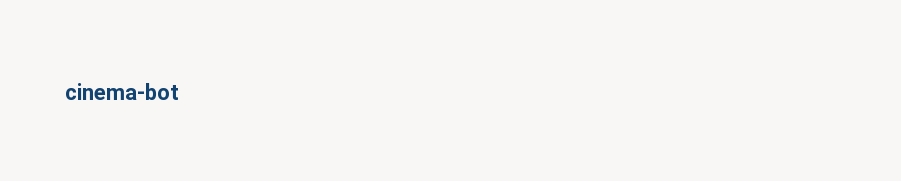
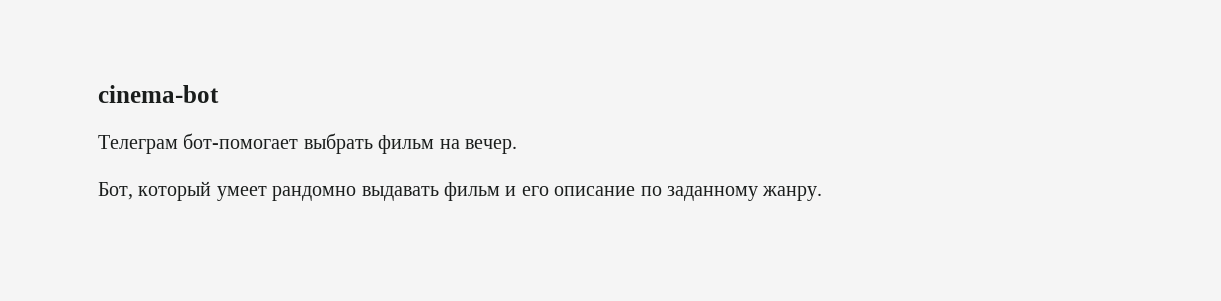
+ Телеграм бот-помогает выбрать фильм на вечер.
+ Бот, который умеет рандомно выдавать фильм и его описание по заданному жанру.

